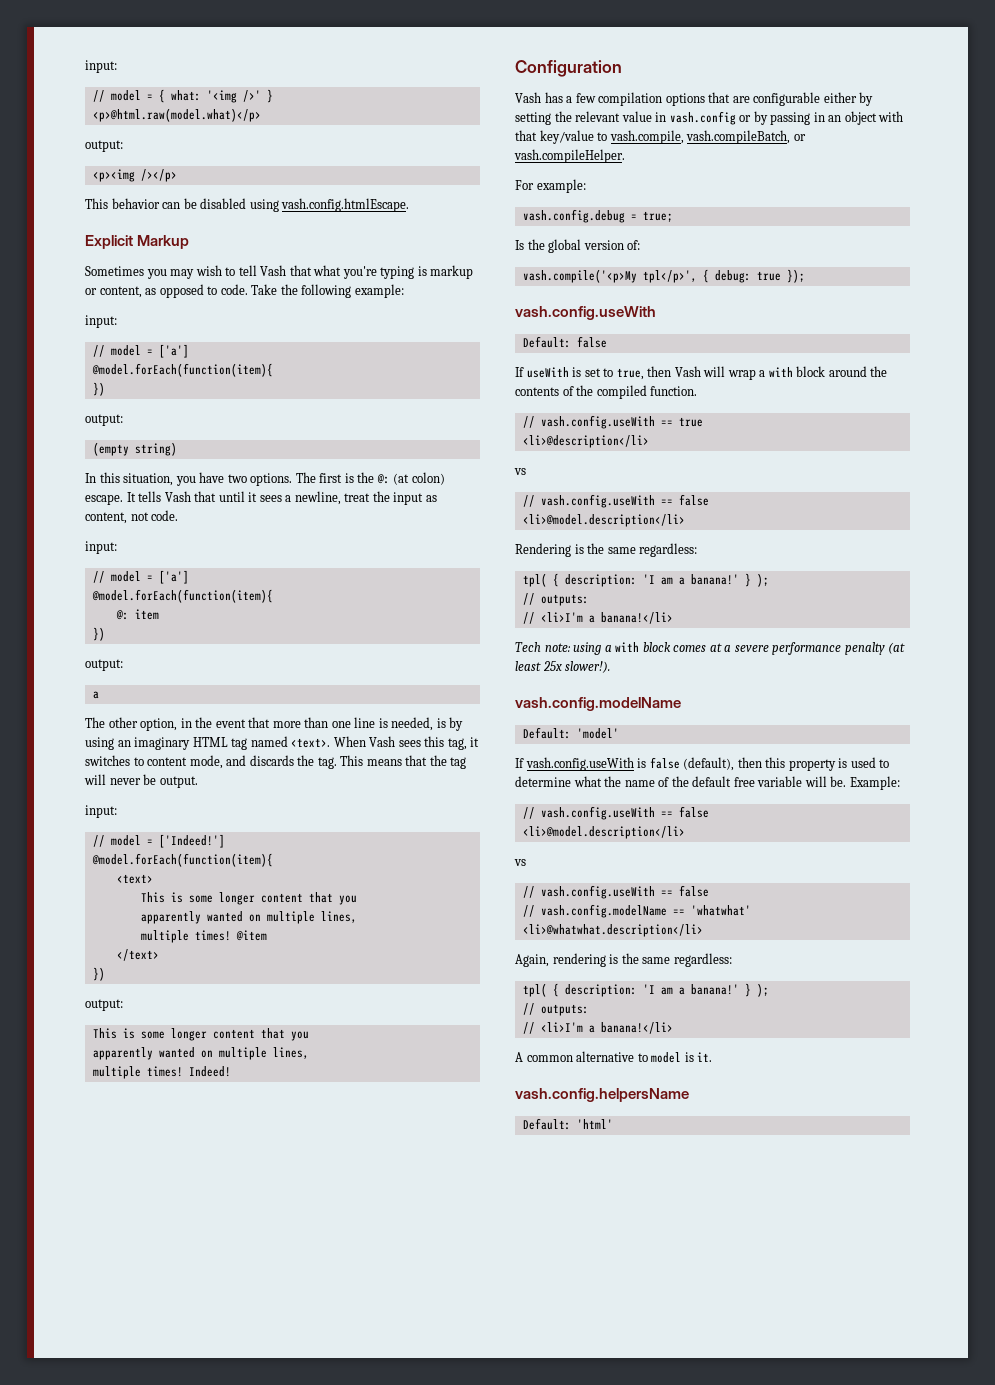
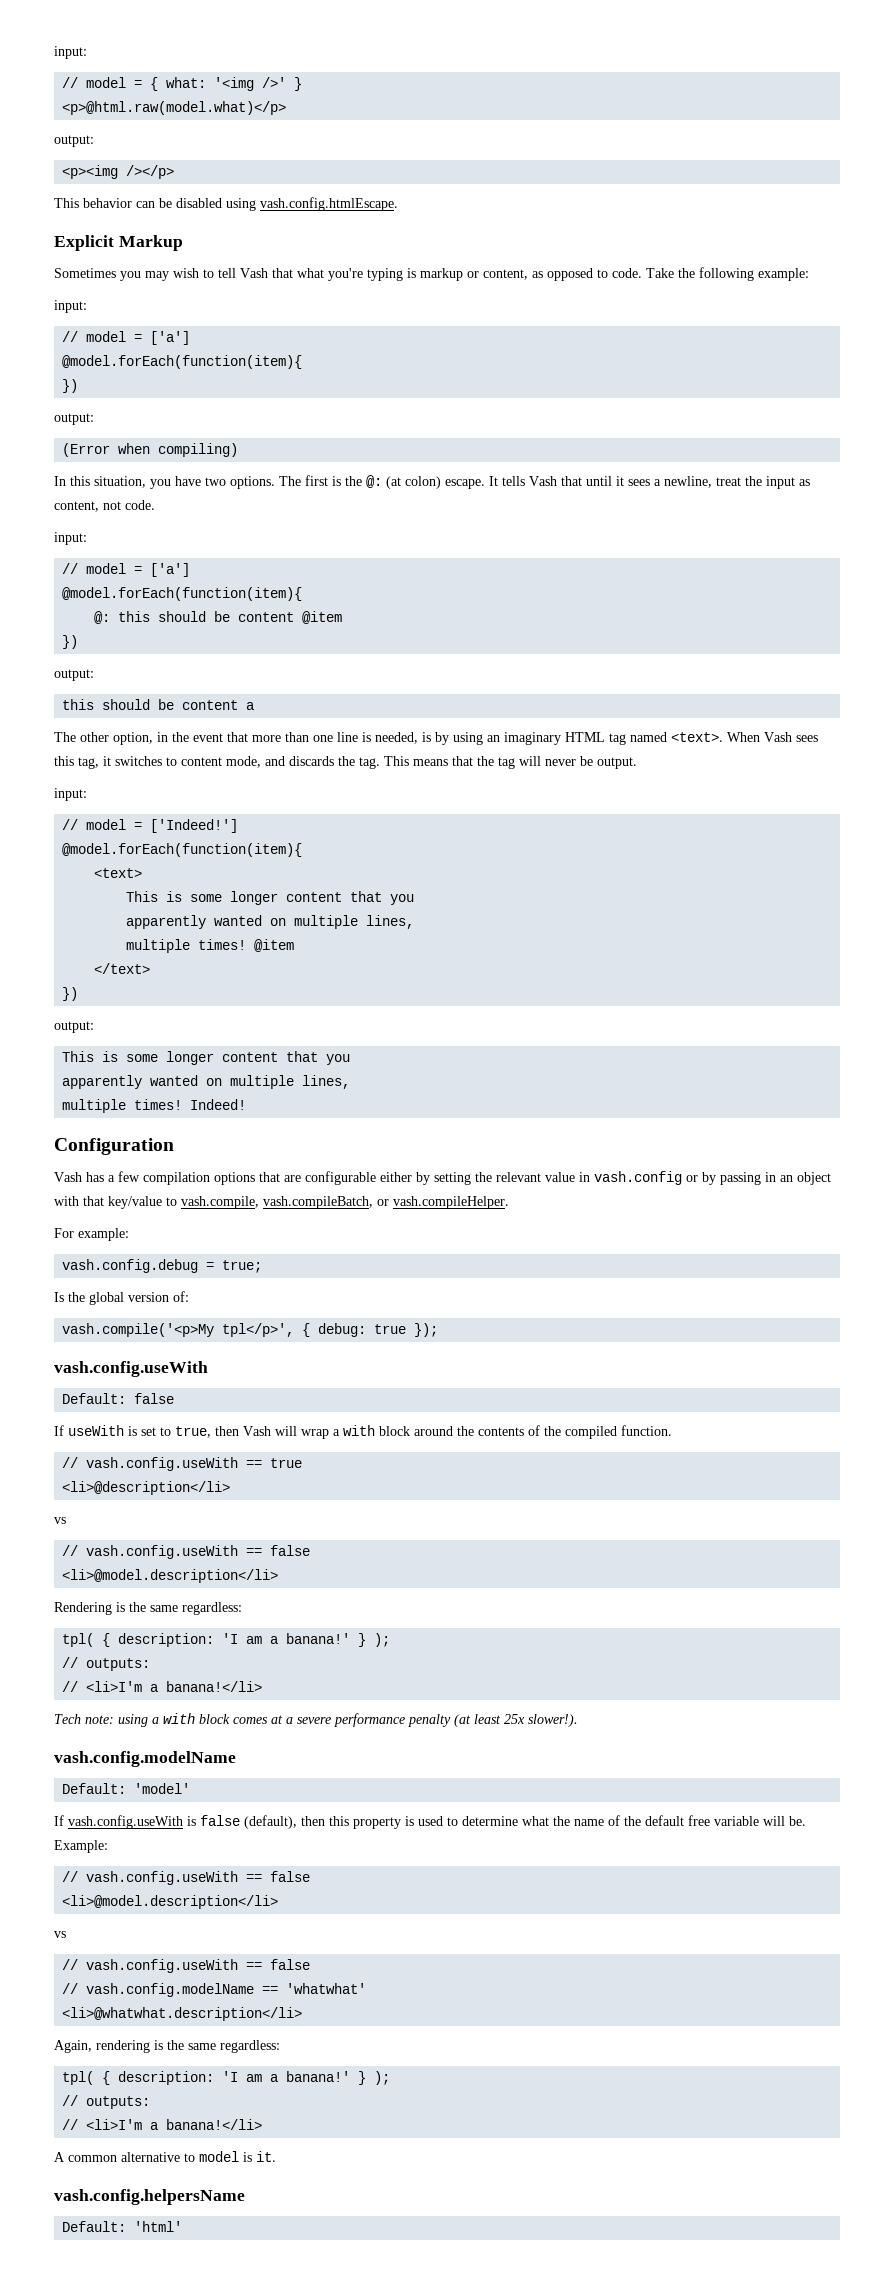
- (empty string)
+ (Error when compiling)
- @: item
+ @: this should be content @item
  })
  output:
- a
+ this should be content a

